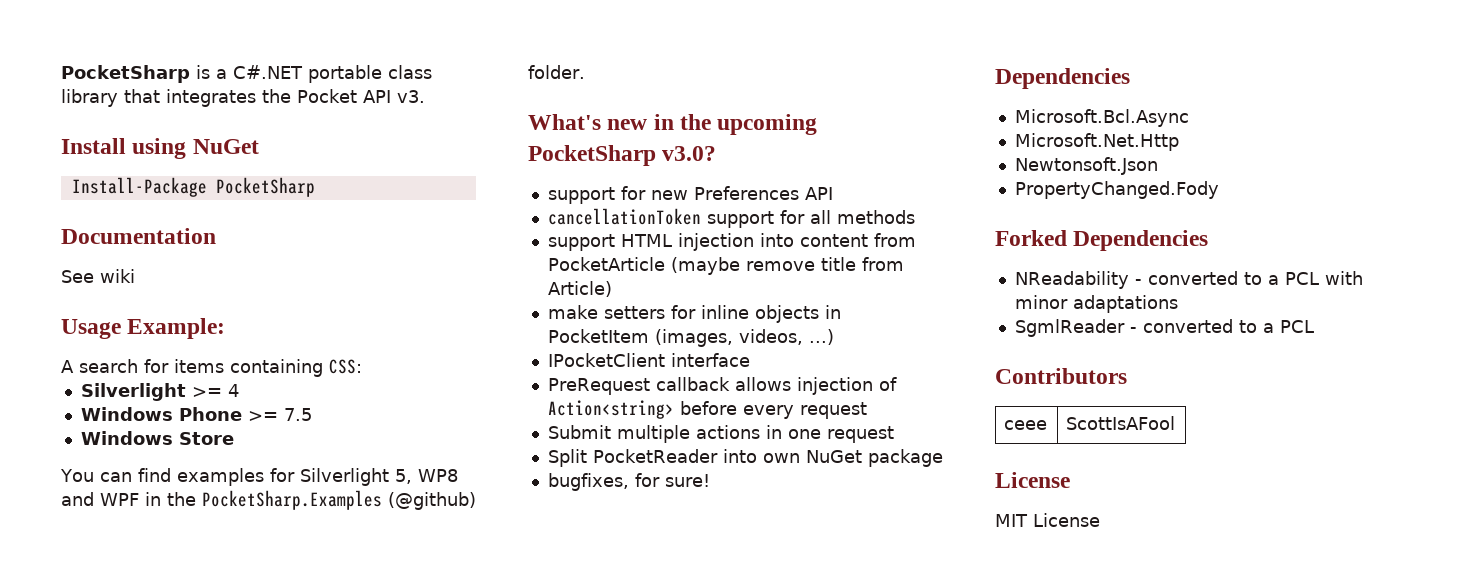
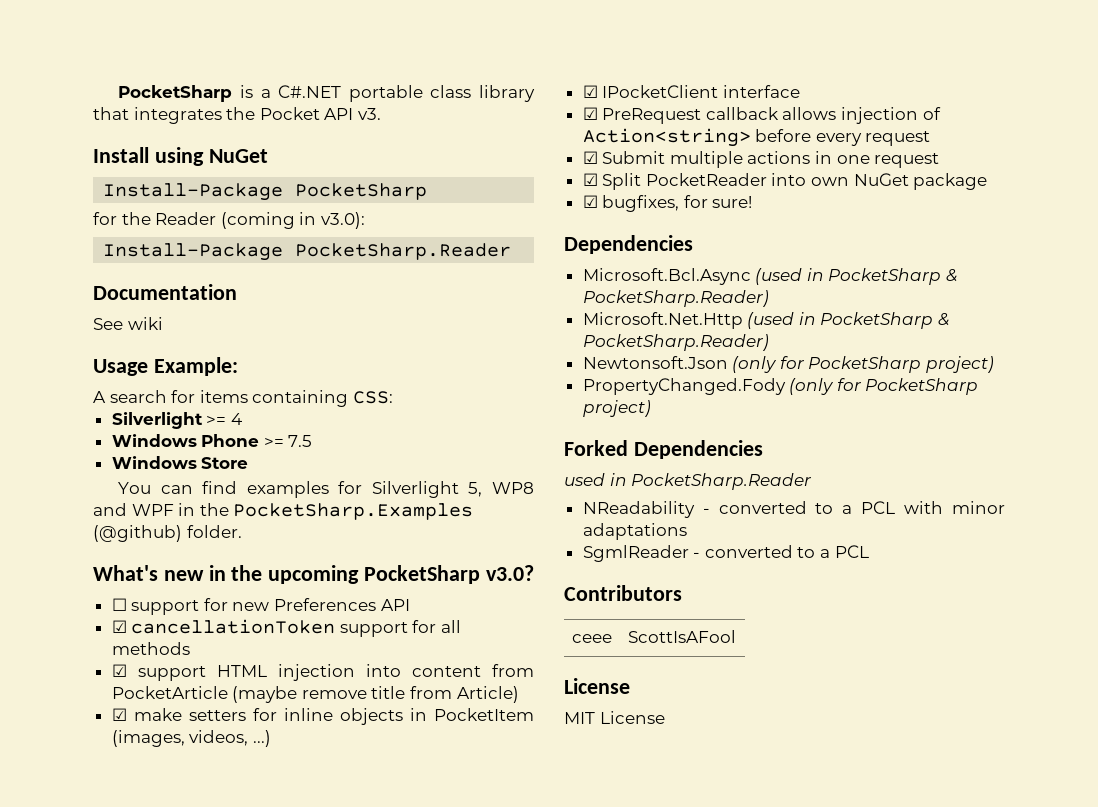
+ for the Reader (coming in v3.0):
+ Install-Package PocketSharp.Reader
- support for new Preferences API
+ ☐ support for new Preferences API
- cancellationToken support for all methods
+ ☑ cancellationToken support for all methods
- support HTML injection into content from PocketArticle (maybe remove title from Article)
+ ☑ support HTML injection into content from PocketArticle (maybe remove title from Article)
- make setters for inline objects in PocketItem (images, videos, ...)
+ ☑ make setters for inline objects in PocketItem (images, videos, ...)
- IPocketClient interface
+ ☑ IPocketClient interface
- PreRequest callback allows injection of Action<string> before every request
+ ☑ PreRequest callback allows injection of Action<string> before every request
- Submit multiple actions in one request
+ ☑ Submit multiple actions in one request
- Split PocketReader into own NuGet package
+ ☑ Split PocketReader into own NuGet package
- bugfixes, for sure!
+ ☑ bugfixes, for sure!
- Microsoft.Bcl.Async
- Microsoft.Net.Http
- Newtonsoft.Json
- PropertyChanged.Fody
+ Microsoft.Bcl.Async (used in PocketSharp & PocketSharp.Reader)
+ Microsoft.Net.Http (used in PocketSharp & PocketSharp.Reader)
+ Newtonsoft.Json (only for PocketSharp project)
+ PropertyChanged.Fody (only for PocketSharp project)
+ used in PocketSharp.Reader

